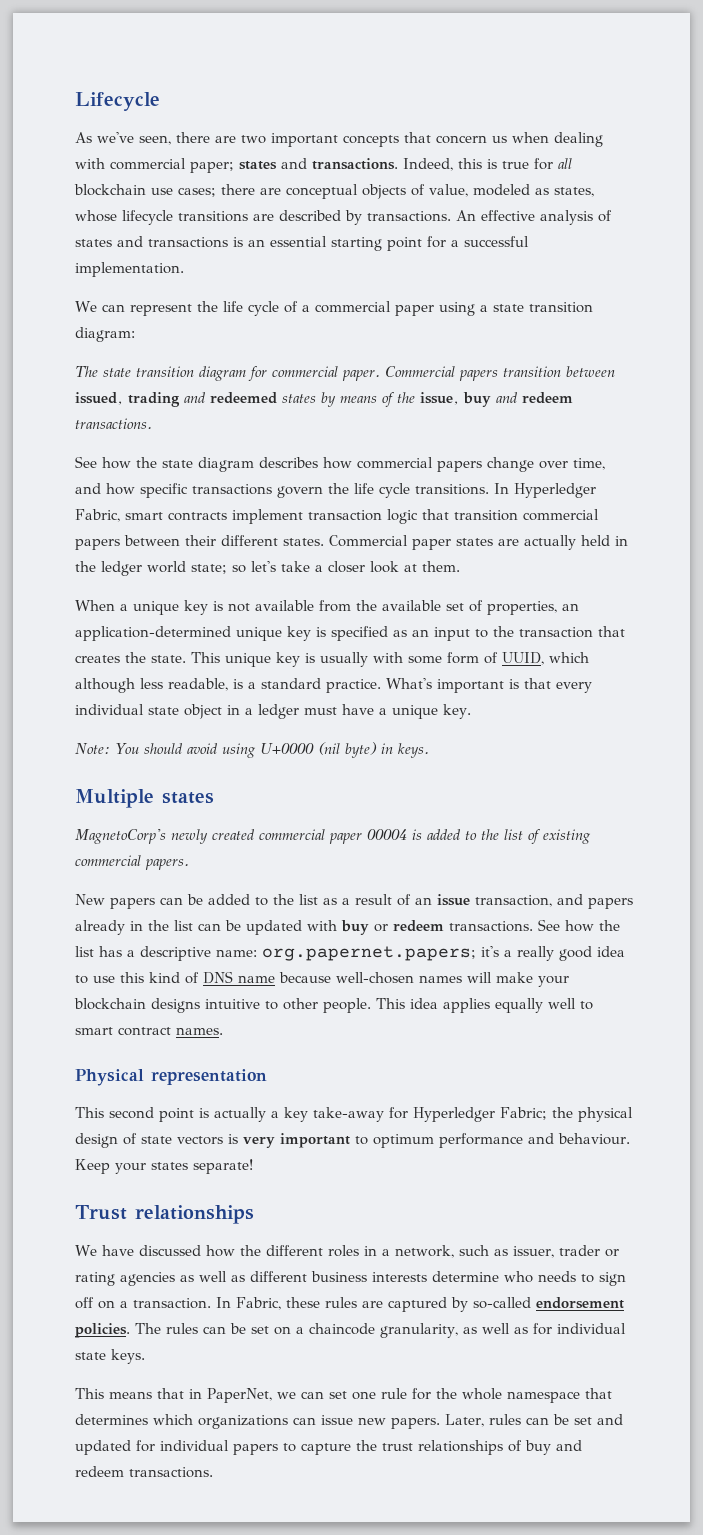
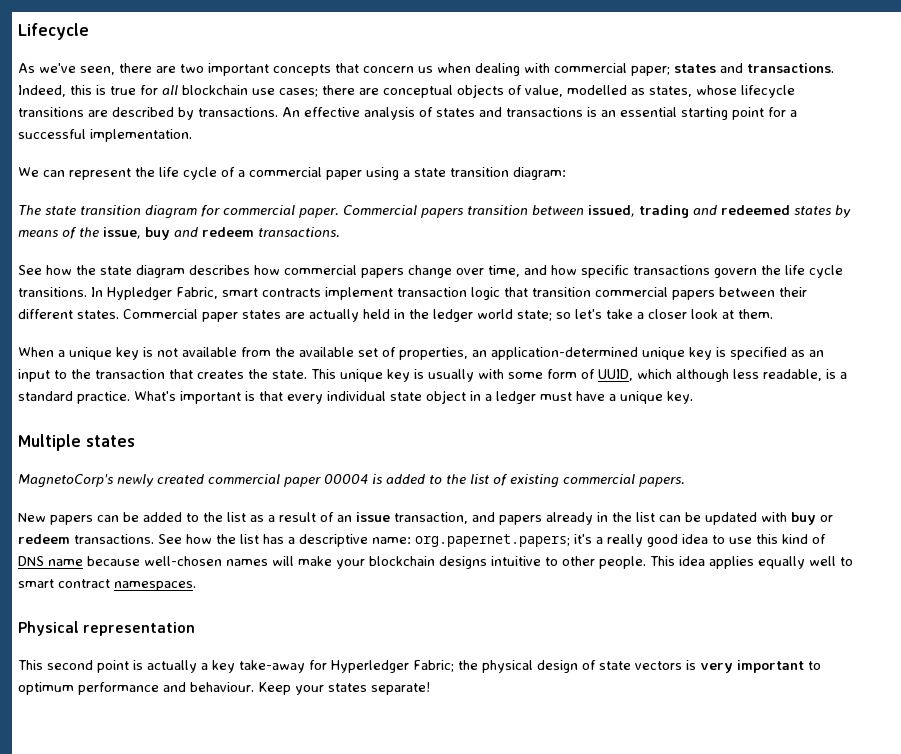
- Indeed, this is true for all blockchain use cases; there are conceptual objects of value, modeled as states, whose lifecycle transitions are described by transactions.
+ Indeed, this is true for all blockchain use cases; there are conceptual objects of value, modelled as states, whose lifecycle transitions are described by transactions.
- In Hyperledger Fabric, smart contracts implement transaction logic that transition commercial papers between their different states.
+ In Hypledger Fabric, smart contracts implement transaction logic that transition commercial papers between their different states.
- Note: You should avoid using U+0000 (nil byte) in keys.
- This idea applies equally well to smart contract names.
+ This idea applies equally well to smart contract namespaces.
- Trust relationships
- We have discussed how the different roles in a network, such as issuer, trader or rating agencies as well as different business interests determine who needs to sign off on a transaction. In Fabric, these rules are captured by so-called endorsement policies. The rules can be set on a chaincode granularity, as well as for individual state keys.
- This means that in PaperNet, we can set one rule for the whole namespace that determines which organizations can issue new papers. Later, rules can be set and updated for individual papers to capture the trust relationships of buy and redeem transactions.

